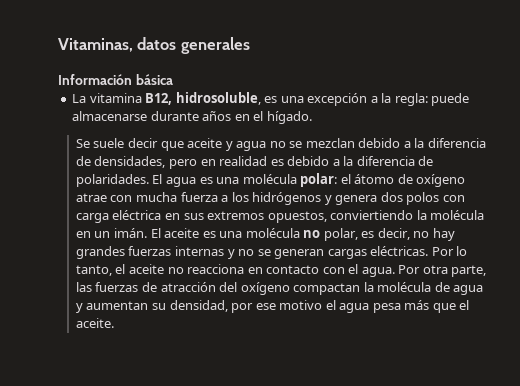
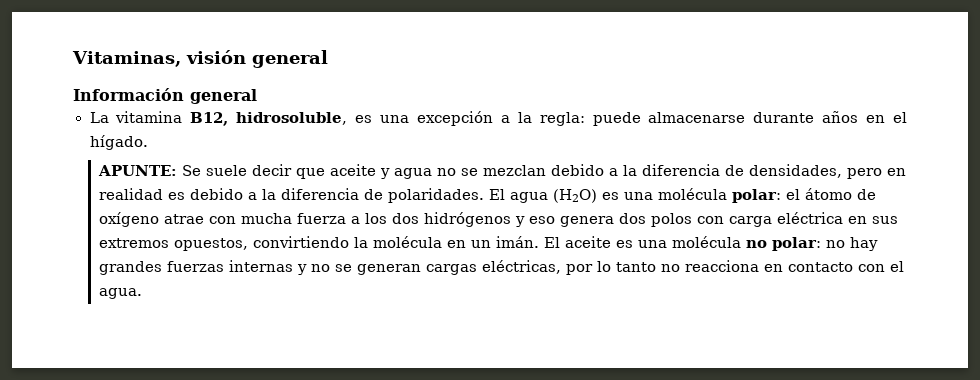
- Vitaminas, datos generales
+ Vitaminas, visión general
- Información básica
+ Información general
- Se suele decir que aceite y agua no se mezclan debido a la diferencia de densidades, pero en realidad es debido a la diferencia de polaridades.
+ APUNTE: Se suele decir que aceite y agua no se mezclan debido a la diferencia de densidades, pero en realidad es debido a la diferencia de polaridades.
- El agua es una molécula polar: el átomo de oxígeno atrae con mucha fuerza a los hidrógenos y genera dos polos con carga eléctrica en sus extremos opuestos, conviertiendo la molécula en un imán.
+ El agua (H2O) es una molécula polar: el átomo de oxígeno atrae con mucha fuerza a los dos hidrógenos y eso genera dos polos con carga eléctrica en sus extremos opuestos, convirtiendo la molécula en un imán.
- El aceite es una molécula no polar, es decir, no hay grandes fuerzas internas y no se generan cargas eléctricas. Por lo tanto, el aceite no reacciona en contacto con el agua. Por otra parte, las fuerzas de atracción del oxígeno compactan la molécula de agua y aumentan su densidad, por ese motivo el agua pesa más que el aceite.
+ El aceite es una molécula no polar: no hay grandes fuerzas internas y no se generan cargas eléctricas, por lo tanto no reacciona en contacto con el agua.

